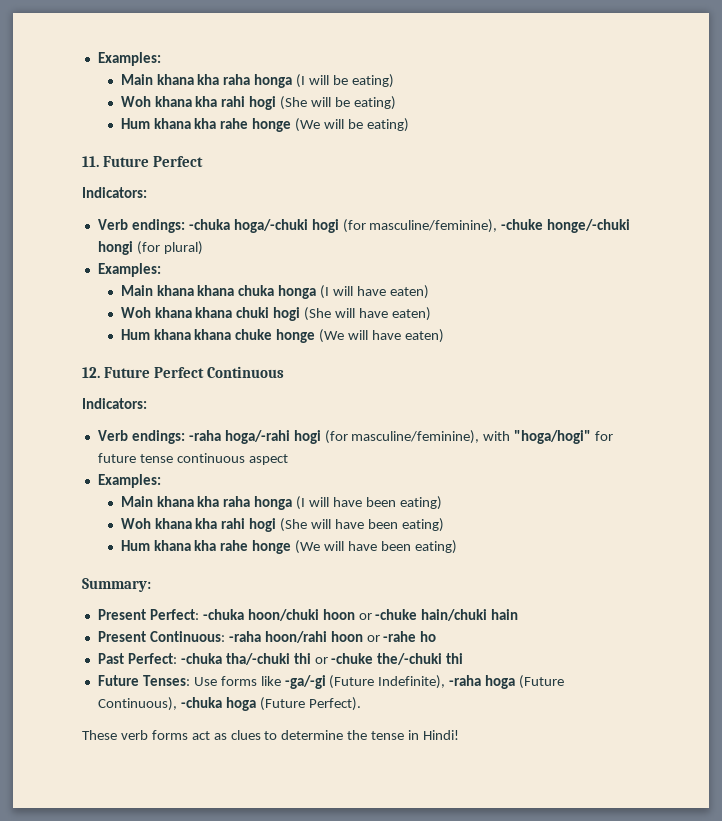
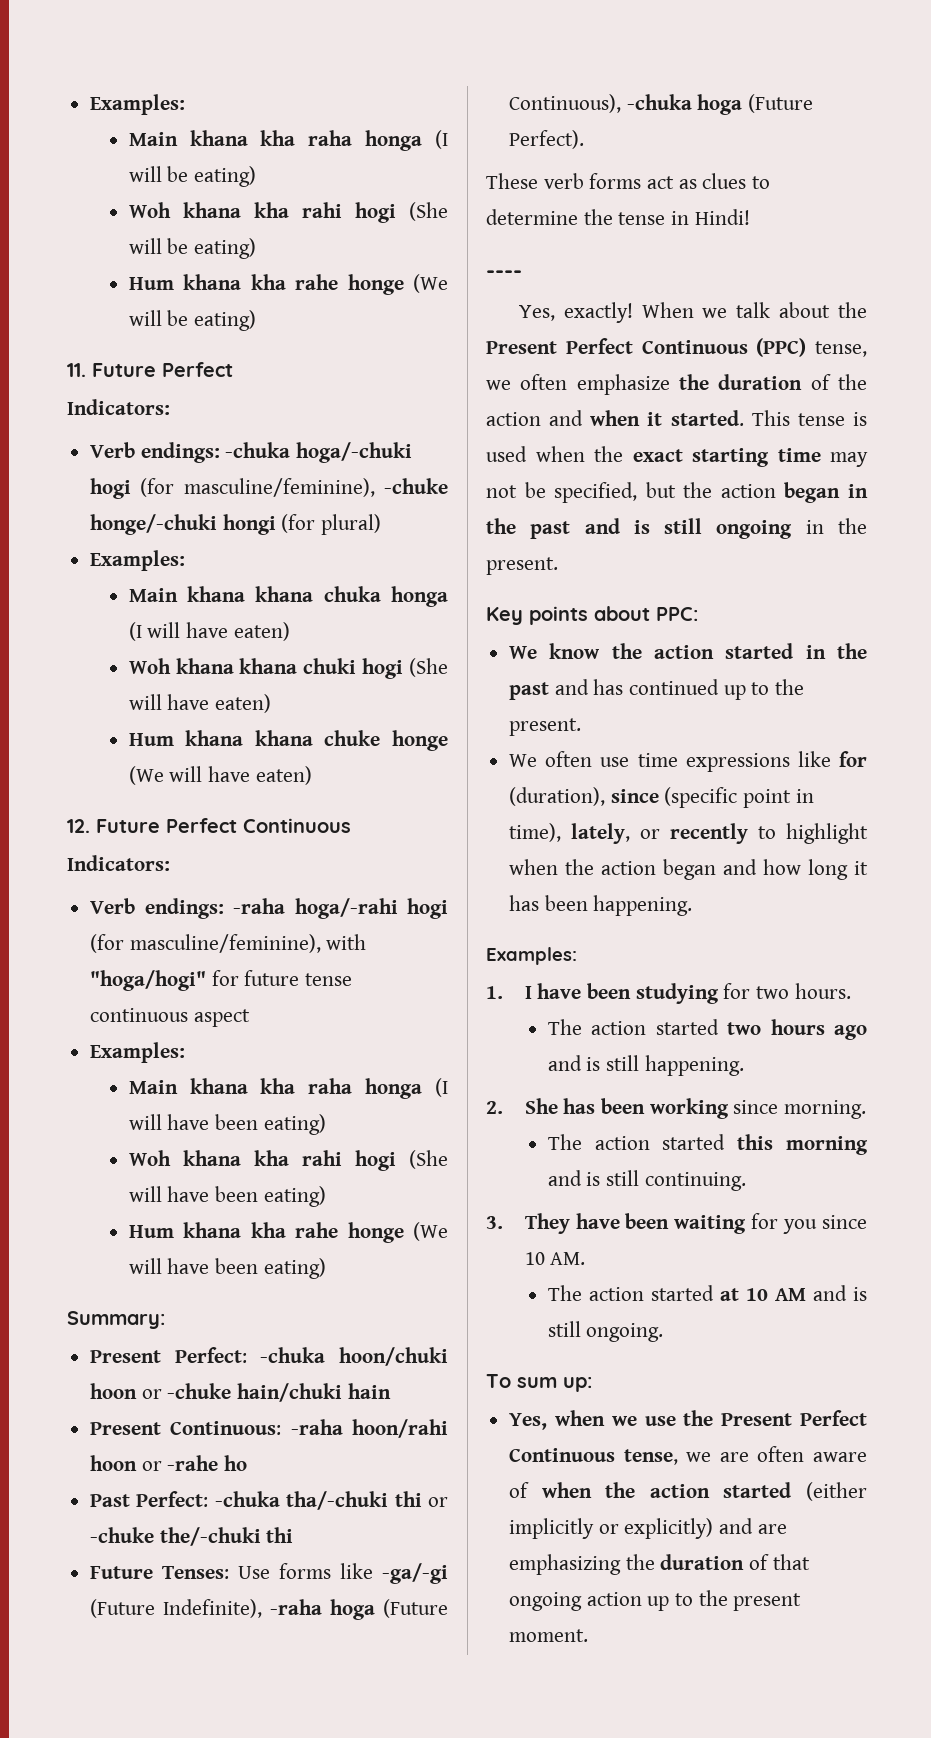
+ ----
+ Yes, exactly! When we talk about the Present Perfect Continuous (PPC) tense, we often emphasize the duration of the action and when it started. This tense is used when the exact starting time may not be specified, but the action began in the past and is still ongoing in the present.
+ Key points about PPC:
+ We know the action started in the past and has continued up to the present.
+ We often use time expressions like for (duration), since (specific point in time), lately, or recently to highlight when the action began and how long it has been happening.
+ Examples:
+ 1. I have been studying for two hours.
+ The action started two hours ago and is still happening.
+ 2. She has been working since morning.
+ The action started this morning and is still continuing.
+ 3. They have been waiting for you since 10 AM.
+ The action started at 10 AM and is still ongoing.
+ To sum up:
+ Yes, when we use the Present Perfect Continuous tense, we are often aware of when the action started (either implicitly or explicitly) and are emphasizing the duration of that ongoing action up to the present moment.

